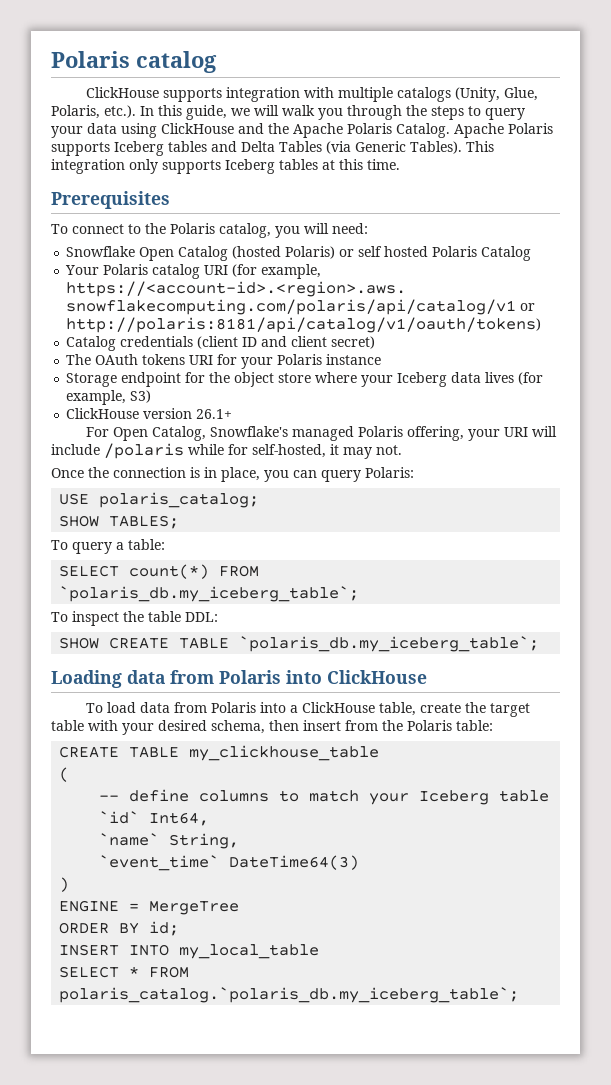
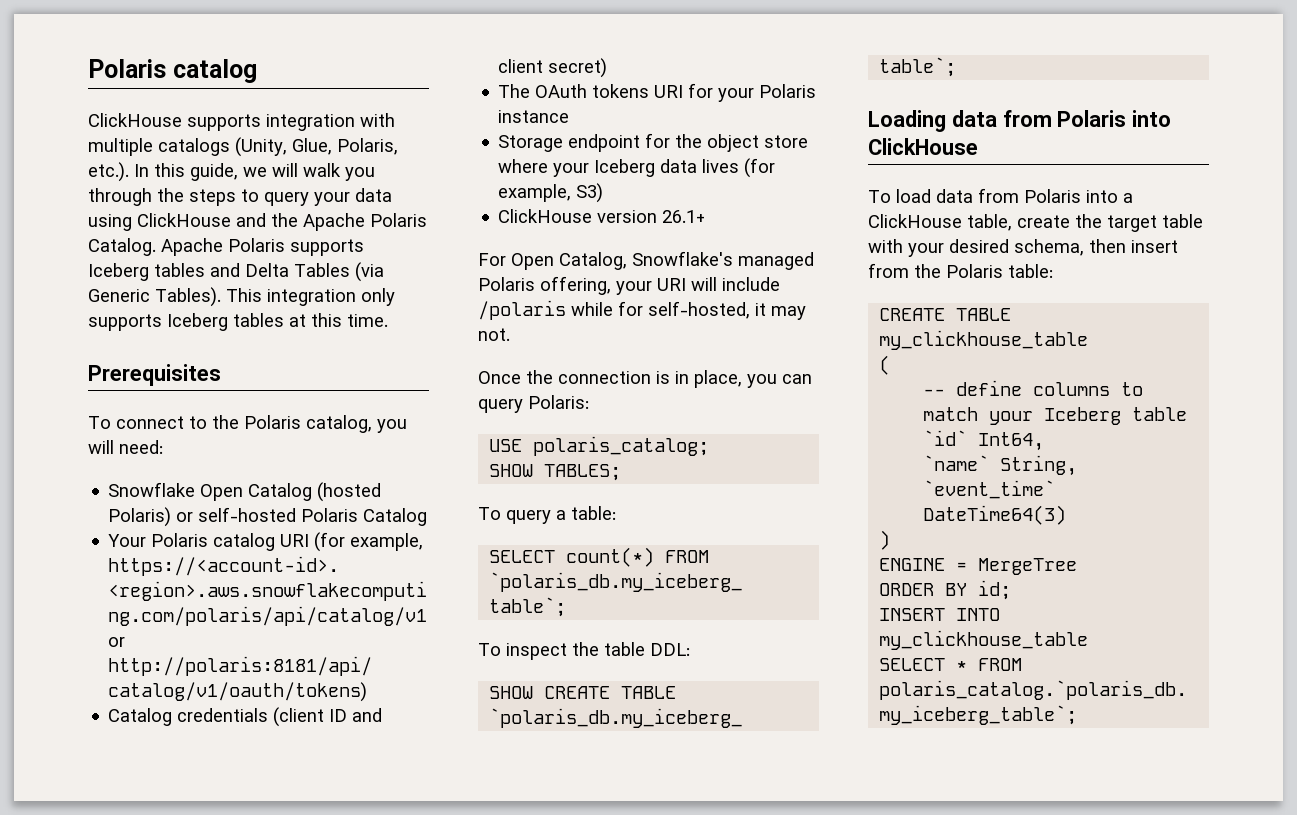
- Snowflake Open Catalog (hosted Polaris) or self hosted Polaris Catalog
+ Snowflake Open Catalog (hosted Polaris) or self-hosted Polaris Catalog
- INSERT INTO my_local_table
+ INSERT INTO my_clickhouse_table

